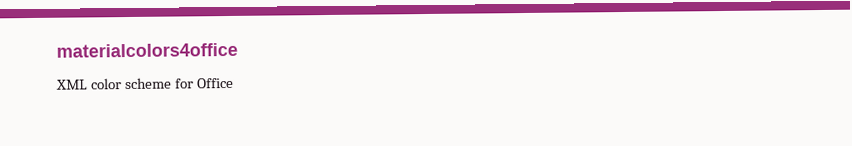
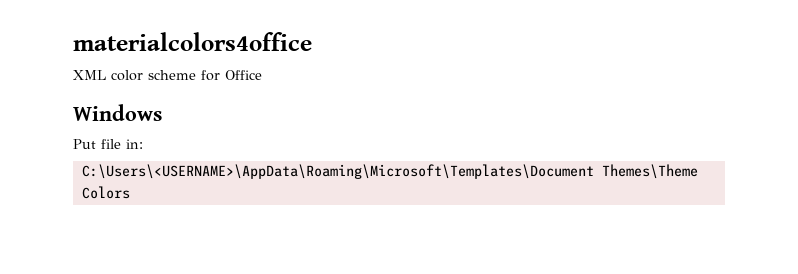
+ Windows
+ Put file in:
+ C:\Users\<USERNAME>\AppData\Roaming\Microsoft\Templates\Document Themes\Theme Colors

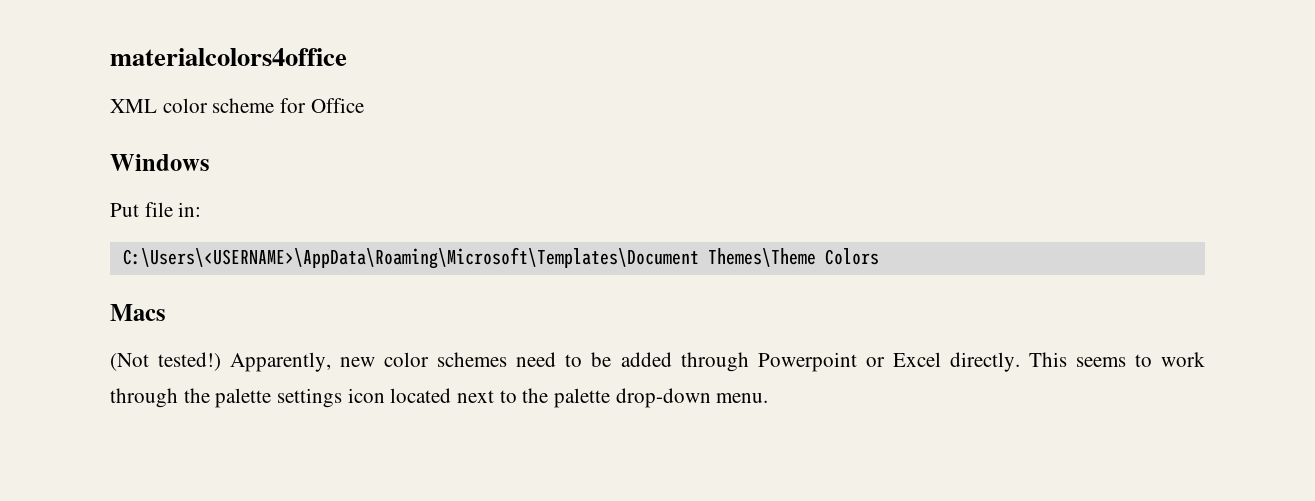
+ Macs
+ (Not tested!) Apparently, new color schemes need to be added through Powerpoint or Excel directly. This seems to work through the palette settings icon located next to the palette drop-down menu.

